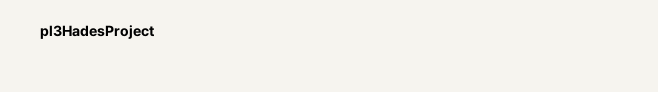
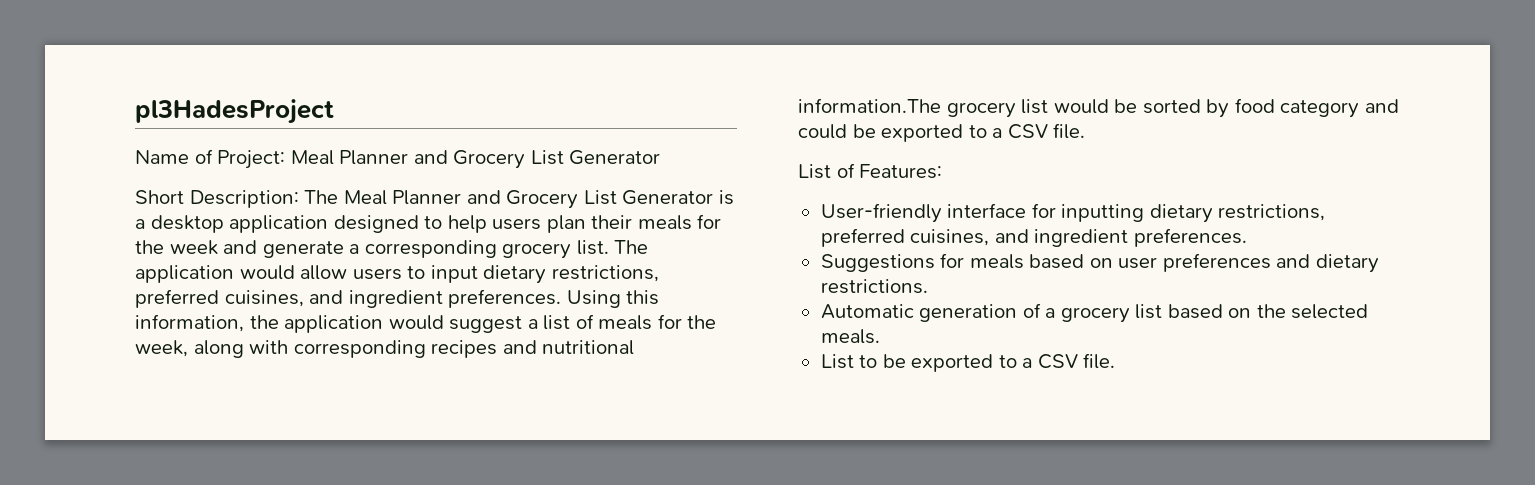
+ Name of Project: Meal Planner and Grocery List Generator
+ Short Description: The Meal Planner and Grocery List Generator is a desktop application designed to help users plan their meals for the week and generate a corresponding grocery list. The application would allow users to input dietary restrictions, preferred cuisines, and ingredient preferences. Using this information, the application would suggest a list of meals for the week, along with corresponding recipes and nutritional information.The grocery list would be sorted by food category and could be exported to a CSV file.
+ List of Features:
+ User-friendly interface for inputting dietary restrictions, preferred cuisines, and ingredient preferences.
+ Suggestions for meals based on user preferences and dietary restrictions.
+ Automatic generation of a grocery list based on the selected meals.
+ List to be exported to a CSV file.

